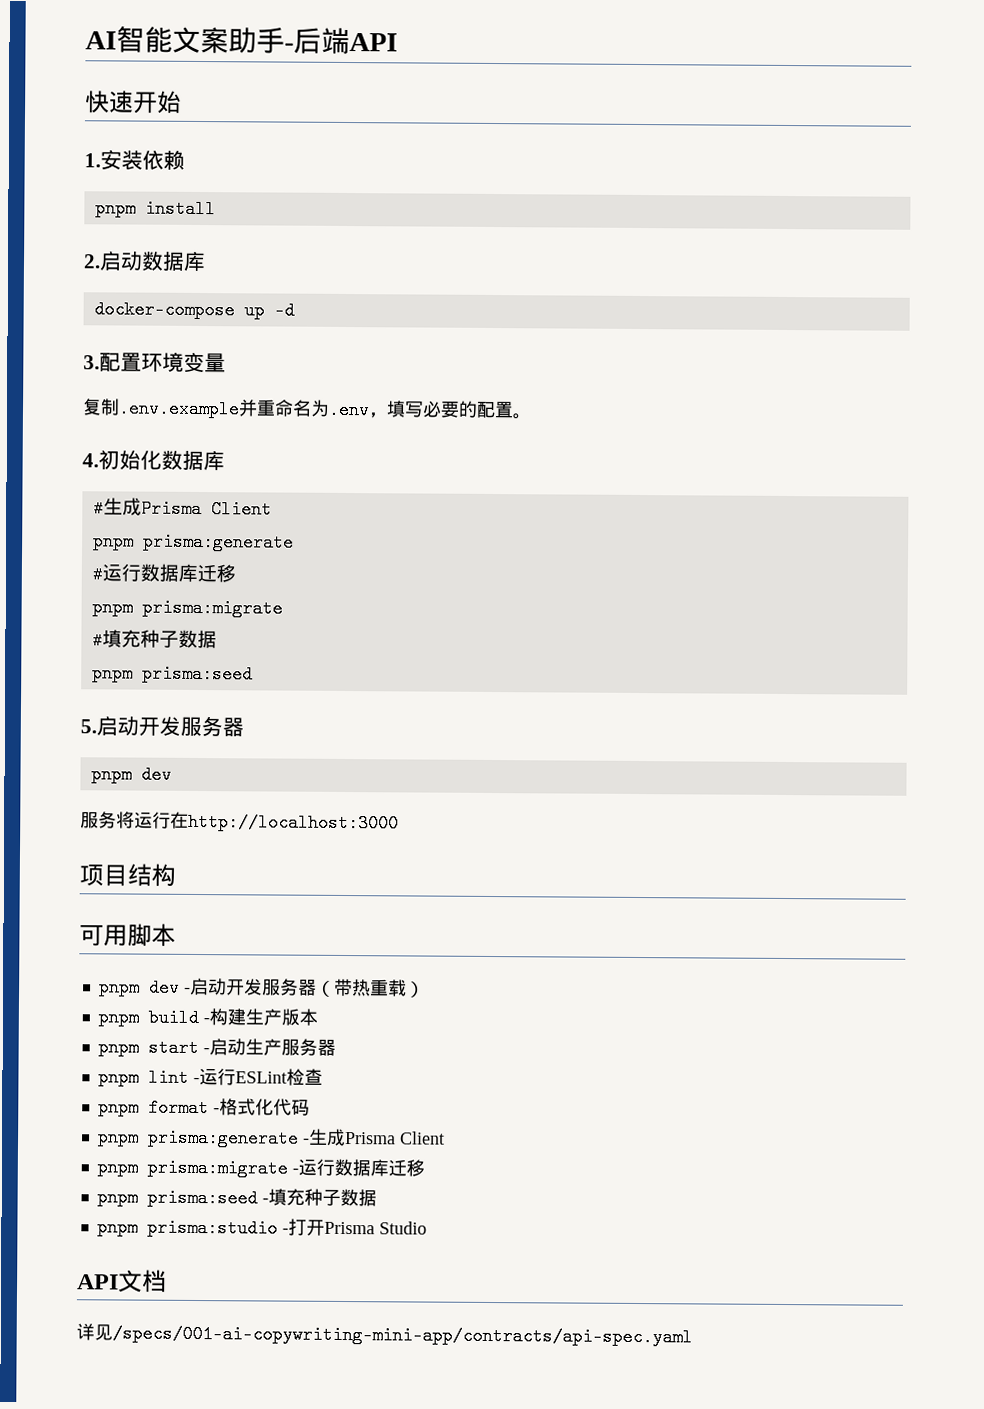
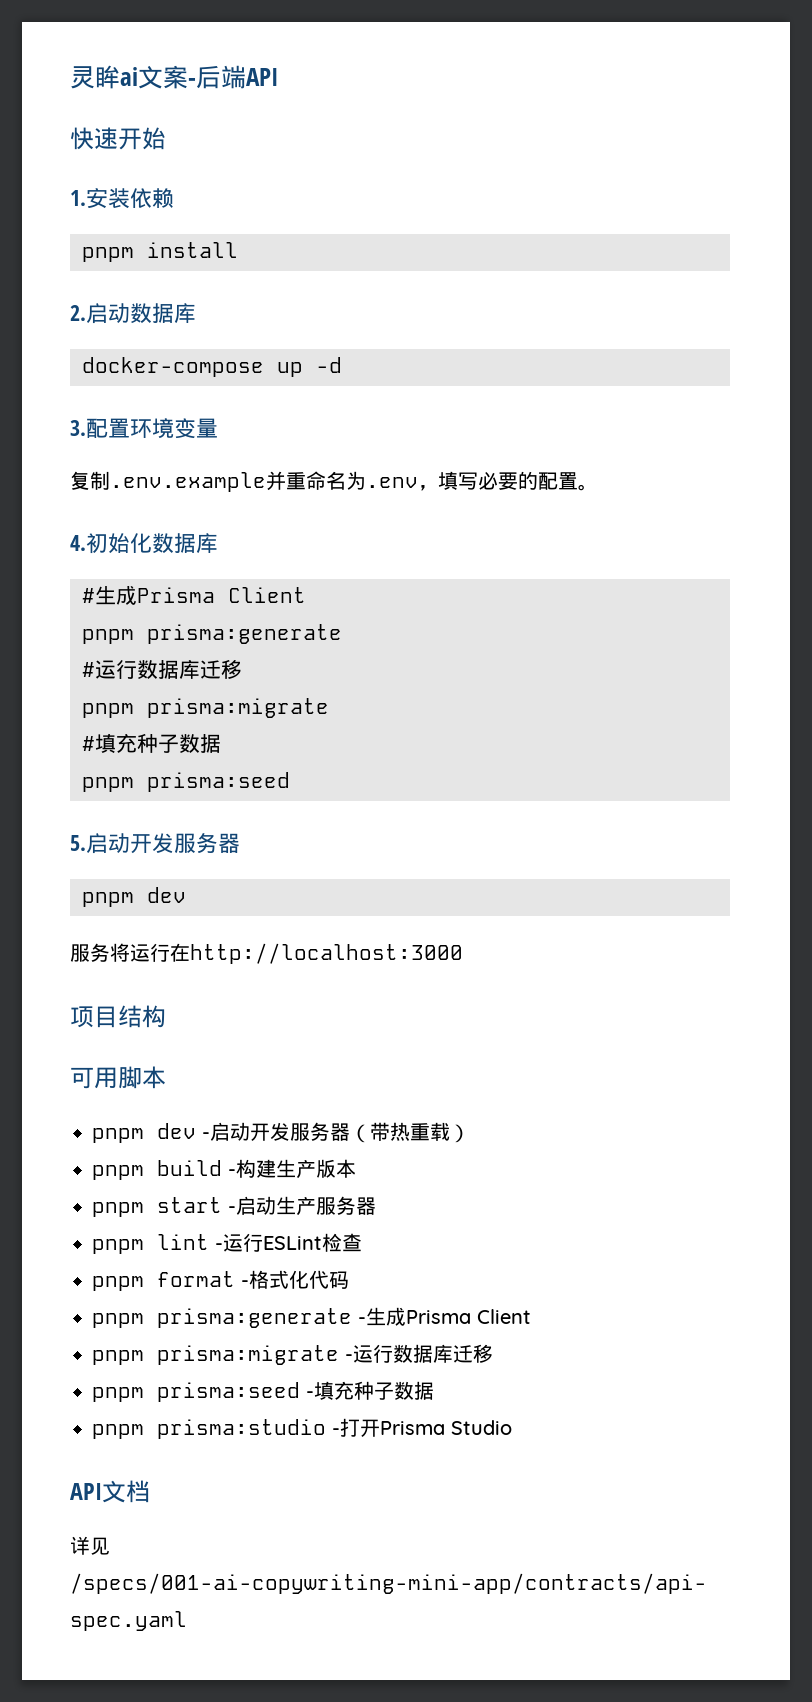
- AI智能文案助手-后端API
+ 灵眸ai文案-后端API

